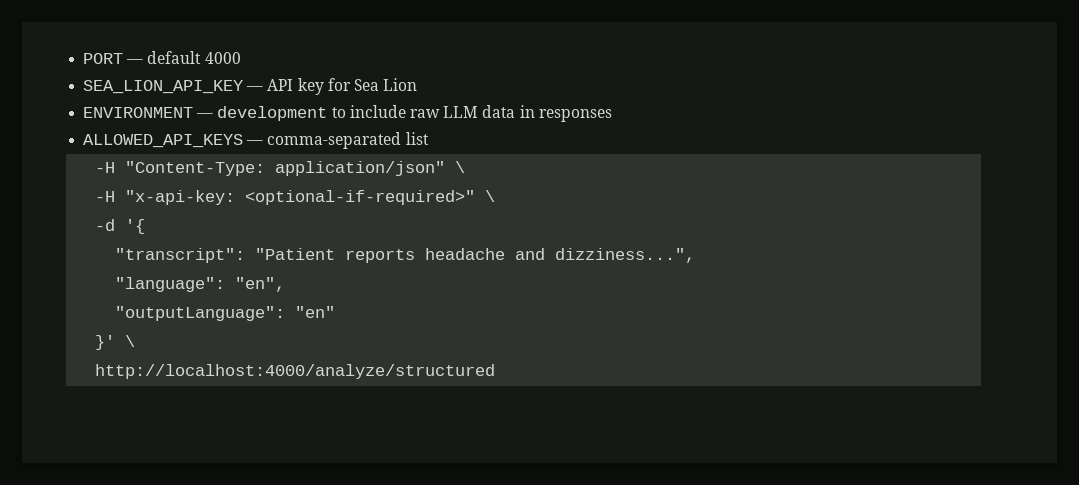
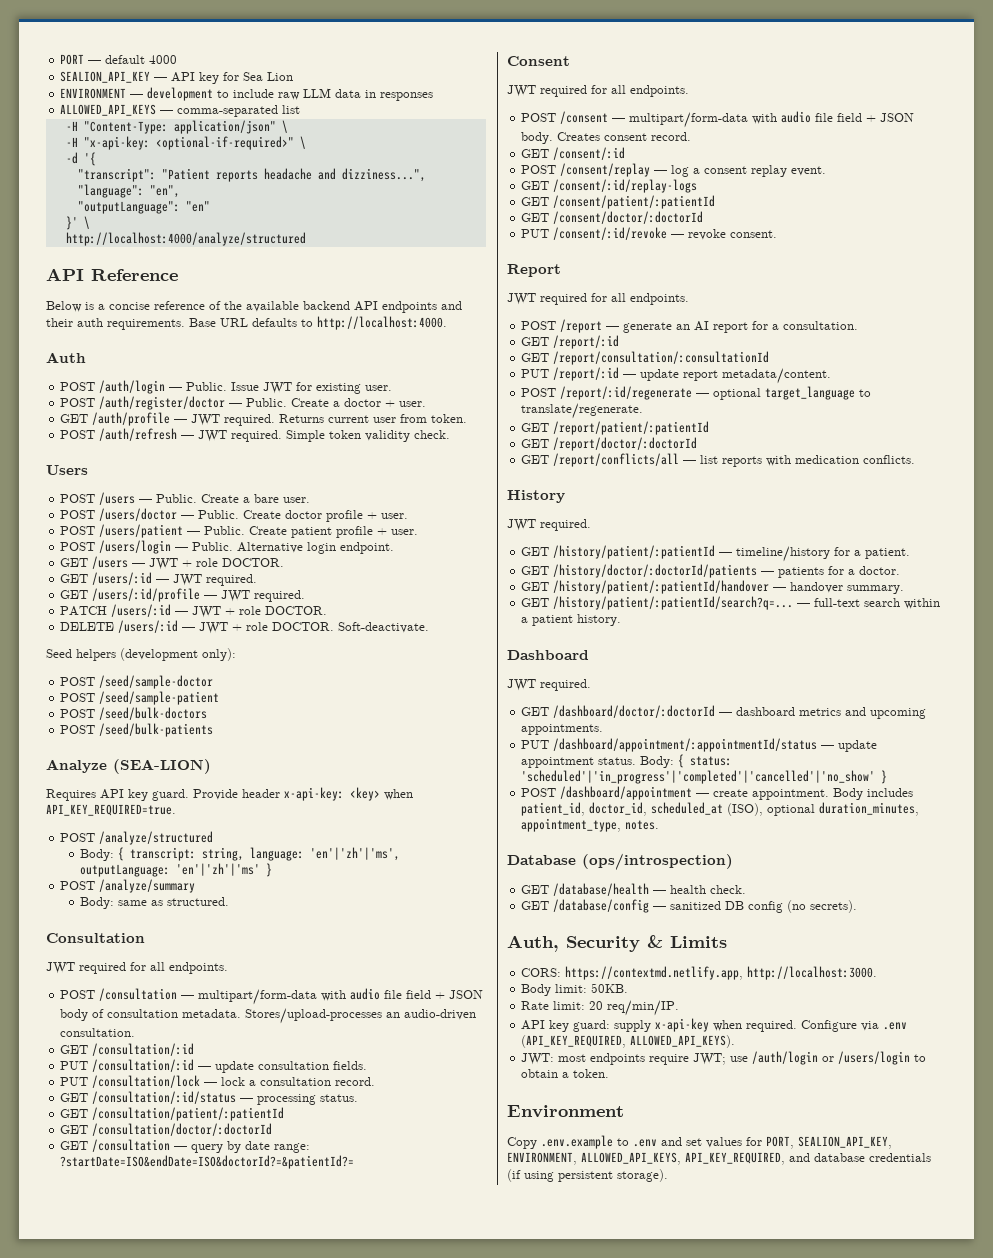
- SEA_LION_API_KEY — API key for Sea Lion
+ SEALION_API_KEY — API key for Sea Lion
+ API Reference
+ Below is a concise reference of the available backend API endpoints and their auth requirements. Base URL defaults to http://localhost:4000.
+ Auth
+ POST /auth/login — Public. Issue JWT for existing user.
+ POST /auth/register/doctor — Public. Create a doctor + user.
+ GET /auth/profile — JWT required. Returns current user from token.
+ POST /auth/refresh — JWT required. Simple token validity check.
+ Users
+ POST /users — Public. Create a bare user.
+ POST /users/doctor — Public. Create doctor profile + user.
+ POST /users/patient — Public. Create patient profile + user.
+ POST /users/login — Public. Alternative login endpoint.
+ GET /users — JWT + role DOCTOR.
+ GET /users/:id — JWT required.
+ GET /users/:id/profile — JWT required.
+ PATCH /users/:id — JWT + role DOCTOR.
+ DELETE /users/:id — JWT + role DOCTOR. Soft-deactivate.
+ Seed helpers (development only):
+ POST /seed/sample-doctor
+ POST /seed/sample-patient
+ POST /seed/bulk-doctors
+ POST /seed/bulk-patients
+ Analyze (SEA-LION)
+ Requires API key guard. Provide header x-api-key: <key> when API_KEY_REQUIRED=true.
+ POST /analyze/structured
+ Body: { transcript: string, language: 'en'|'zh'|'ms', outputLanguage: 'en'|'zh'|'ms' }
+ POST /analyze/summary
+ Body: same as structured.
+ Consultation
+ JWT required for all endpoints.
+ POST /consultation — multipart/form-data with audio file field + JSON body of consultation metadata. Stores/upload-processes an audio-driven consultation.
+ GET /consultation/:id
+ PUT /consultation/:id — update consultation fields.
+ PUT /consultation/lock — lock a consultation record.
+ GET /consultation/:id/status — processing status.
+ GET /consultation/patient/:patientId
+ GET /consultation/doctor/:doctorId
+ GET /consultation — query by date range: ?startDate=ISO&endDate=ISO&doctorId?=&patientId?=
+ Consent
+ JWT required for all endpoints.
+ POST /consent — multipart/form-data with audio file field + JSON body. Creates consent record.
+ GET /consent/:id
+ POST /consent/replay — log a consent replay event.
+ GET /consent/:id/replay-logs
+ GET /consent/patient/:patientId
+ GET /consent/doctor/:doctorId
+ PUT /consent/:id/revoke — revoke consent.
+ Report
+ JWT required for all endpoints.
+ POST /report — generate an AI report for a consultation.
+ GET /report/:id
+ GET /report/consultation/:consultationId
+ PUT /report/:id — update report metadata/content.
+ POST /report/:id/regenerate — optional target_language to translate/regenerate.
+ GET /report/patient/:patientId
+ GET /report/doctor/:doctorId
+ GET /report/conflicts/all — list reports with medication conflicts.
+ History
+ JWT required.
+ GET /history/patient/:patientId — timeline/history for a patient.
+ GET /history/doctor/:doctorId/patients — patients for a doctor.
+ GET /history/patient/:patientId/handover — handover summary.
+ GET /history/patient/:patientId/search?q=... — full-text search within a patient history.
+ Dashboard
+ JWT required.
+ GET /dashboard/doctor/:doctorId — dashboard metrics and upcoming appointments.
+ PUT /dashboard/appointment/:appointmentId/status — update appointment status. Body: { status: 'scheduled'|'in_progress'|'completed'|'cancelled'|'no_show' }
+ POST /dashboard/appointment — create appointment. Body includes patient_id, doctor_id, scheduled_at (ISO), optional duration_minutes, appointment_type, notes.
+ Database (ops/introspection)
+ GET /database/health — health check.
+ GET /database/config — sanitized DB config (no secrets).
+ Auth, Security & Limits
+ CORS: https://contextmd.netlify.app, http://localhost:3000.
+ Body limit: 50KB.
+ Rate limit: 20 req/min/IP.
+ API key guard: supply x-api-key when required. Configure via .env (API_KEY_REQUIRED, ALLOWED_API_KEYS).
+ JWT: most endpoints require JWT; use /auth/login or /users/login to obtain a token.
+ Environment
+ Copy .env.example to .env and set values for PORT, SEALION_API_KEY, ENVIRONMENT, ALLOWED_API_KEYS, API_KEY_REQUIRED, and database credentials (if using persistent storage).

